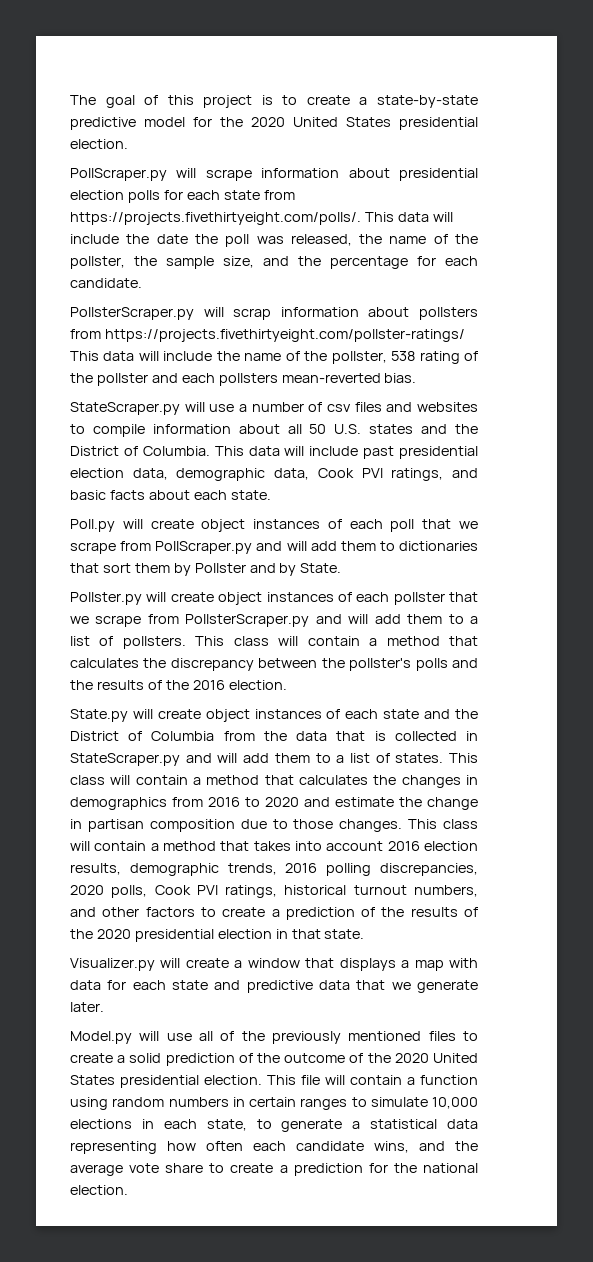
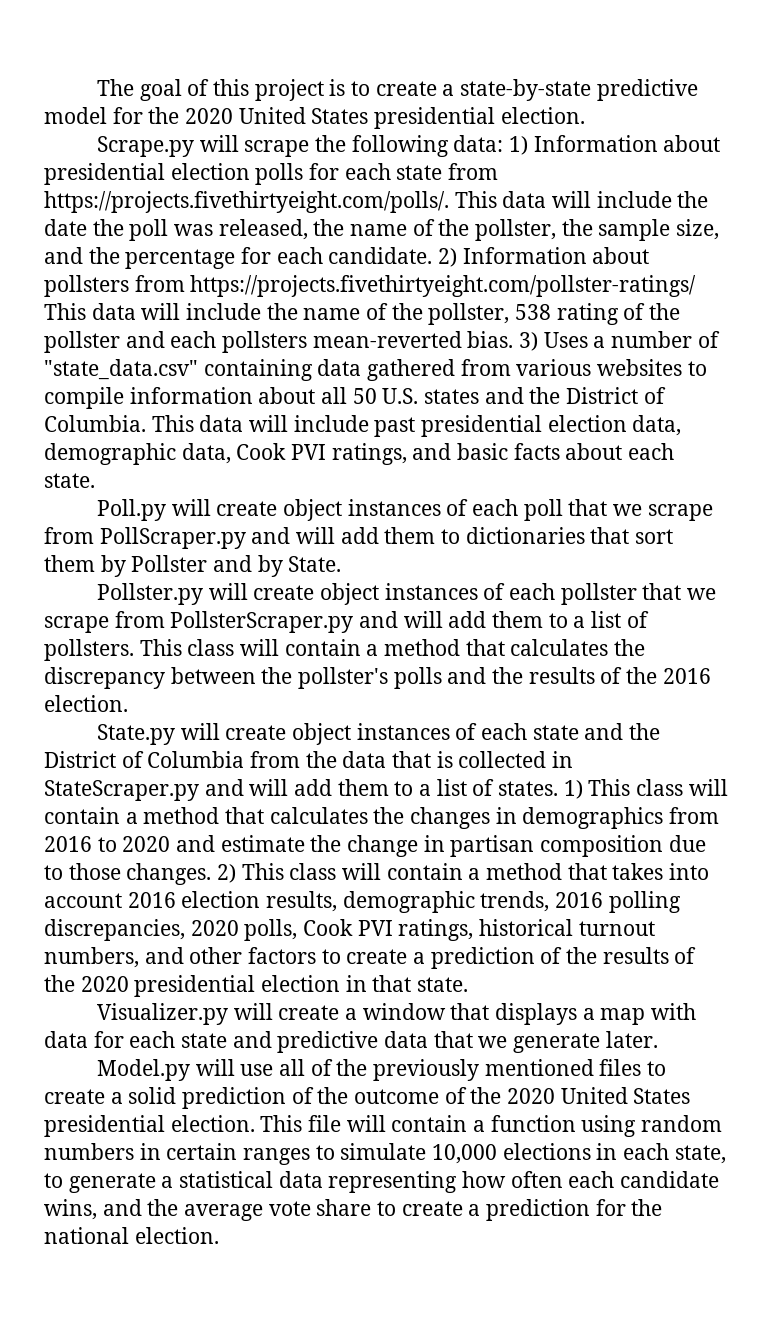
- PollScraper.py will scrape information about presidential election polls for each state from https://projects.fivethirtyeight.com/polls/. This data will include the date the poll was released, the name of the pollster, the sample size, and the percentage for each candidate.
- PollsterScraper.py will scrap information about pollsters from https://projects.fivethirtyeight.com/pollster-ratings/ This data will include the name of the pollster, 538 rating of the pollster and each pollsters mean-reverted bias.
- StateScraper.py will use a number of csv files and websites to compile information about all 50 U.S. states and the District of Columbia.
+ Scrape.py will scrape the following data: 1) Information about presidential election polls for each state from https://projects.fivethirtyeight.com/polls/. This data will include the date the poll was released, the name of the pollster, the sample size, and the percentage for each candidate. 2) Information about pollsters from https://projects.fivethirtyeight.com/pollster-ratings/ This data will include the name of the pollster, 538 rating of the pollster and each pollsters mean-reverted bias. 3) Uses a number of "state_data.csv" containing data gathered from various websites to compile information about all 50 U.S. states and the District of Columbia.
- This class will contain a method that calculates the changes in demographics from 2016 to 2020 and estimate the change in partisan composition due to those changes.
+ 1) This class will contain a method that calculates the changes in demographics from 2016 to 2020 and estimate the change in partisan composition due to those changes.
- This class will contain a method that takes into account 2016 election results, demographic trends, 2016 polling discrepancies, 2020 polls, Cook PVI ratings, historical turnout numbers, and other factors to create a prediction of the results of the 2020 presidential election in that state.
+ 2) This class will contain a method that takes into account 2016 election results, demographic trends, 2016 polling discrepancies, 2020 polls, Cook PVI ratings, historical turnout numbers, and other factors to create a prediction of the results of the 2020 presidential election in that state.

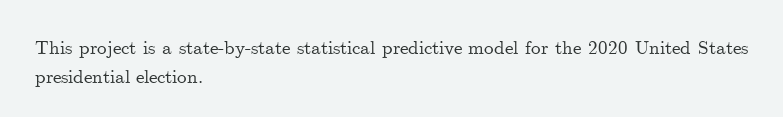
- The goal of this project is to create a state-by-state predictive model for the 2020 United States presidential election.
+ This project is a state-by-state statistical predictive model for the 2020 United States presidential election.
- Scrape.py will scrape the following data: 1) Information about presidential election polls for each state from https://projects.fivethirtyeight.com/polls/. This data will include the date the poll was released, the name of the pollster, the sample size, and the percentage for each candidate. 2) Information about pollsters from https://projects.fivethirtyeight.com/pollster-ratings/ This data will include the name of the pollster, 538 rating of the pollster and each pollsters mean-reverted bias. 3) Uses a number of "state_data.csv" containing data gathered from various websites to compile information about all 50 U.S. states and the District of Columbia. This data will include past presidential election data, demographic data, Cook PVI ratings, and basic facts about each state.
- Poll.py will create object instances of each poll that we scrape from PollScraper.py and will add them to dictionaries that sort them by Pollster and by State.
- Pollster.py will create object instances of each pollster that we scrape from PollsterScraper.py and will add them to a list of pollsters. This class will contain a method that calculates the discrepancy between the pollster's polls and the results of the 2016 election.
- State.py will create object instances of each state and the District of Columbia from the data that is collected in StateScraper.py and will add them to a list of states. 1) This class will contain a method that calculates the changes in demographics from 2016 to 2020 and estimate the change in partisan composition due to those changes. 2) This class will contain a method that takes into account 2016 election results, demographic trends, 2016 polling discrepancies, 2020 polls, Cook PVI ratings, historical turnout numbers, and other factors to create a prediction of the results of the 2020 presidential election in that state.
- Visualizer.py will create a window that displays a map with data for each state and predictive data that we generate later.
- Model.py will use all of the previously mentioned files to create a solid prediction of the outcome of the 2020 United States presidential election. This file will contain a function using random numbers in certain ranges to simulate 10,000 elections in each state, to generate a statistical data representing how often each candidate wins, and the average vote share to create a prediction for the national election.

